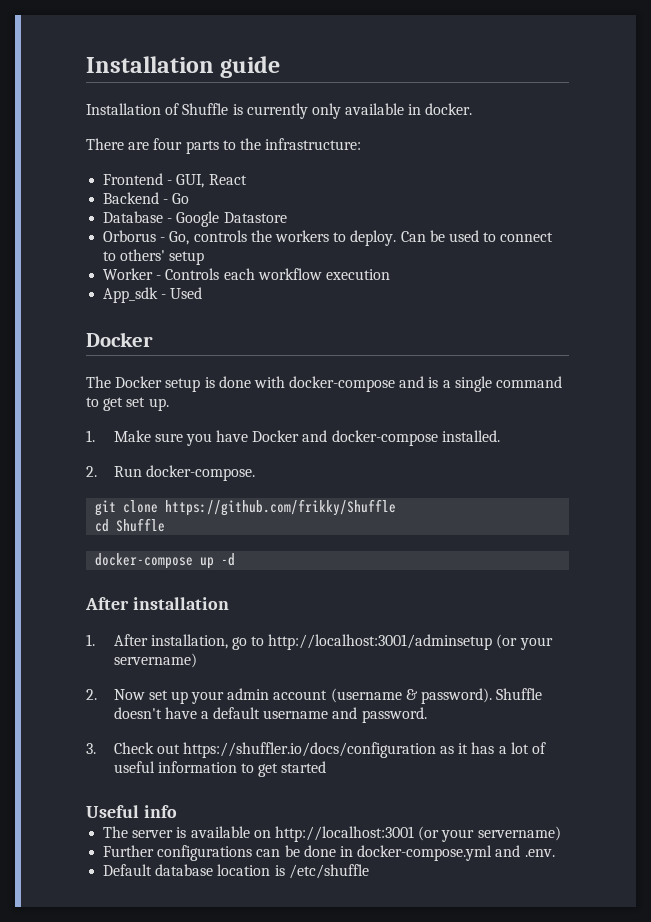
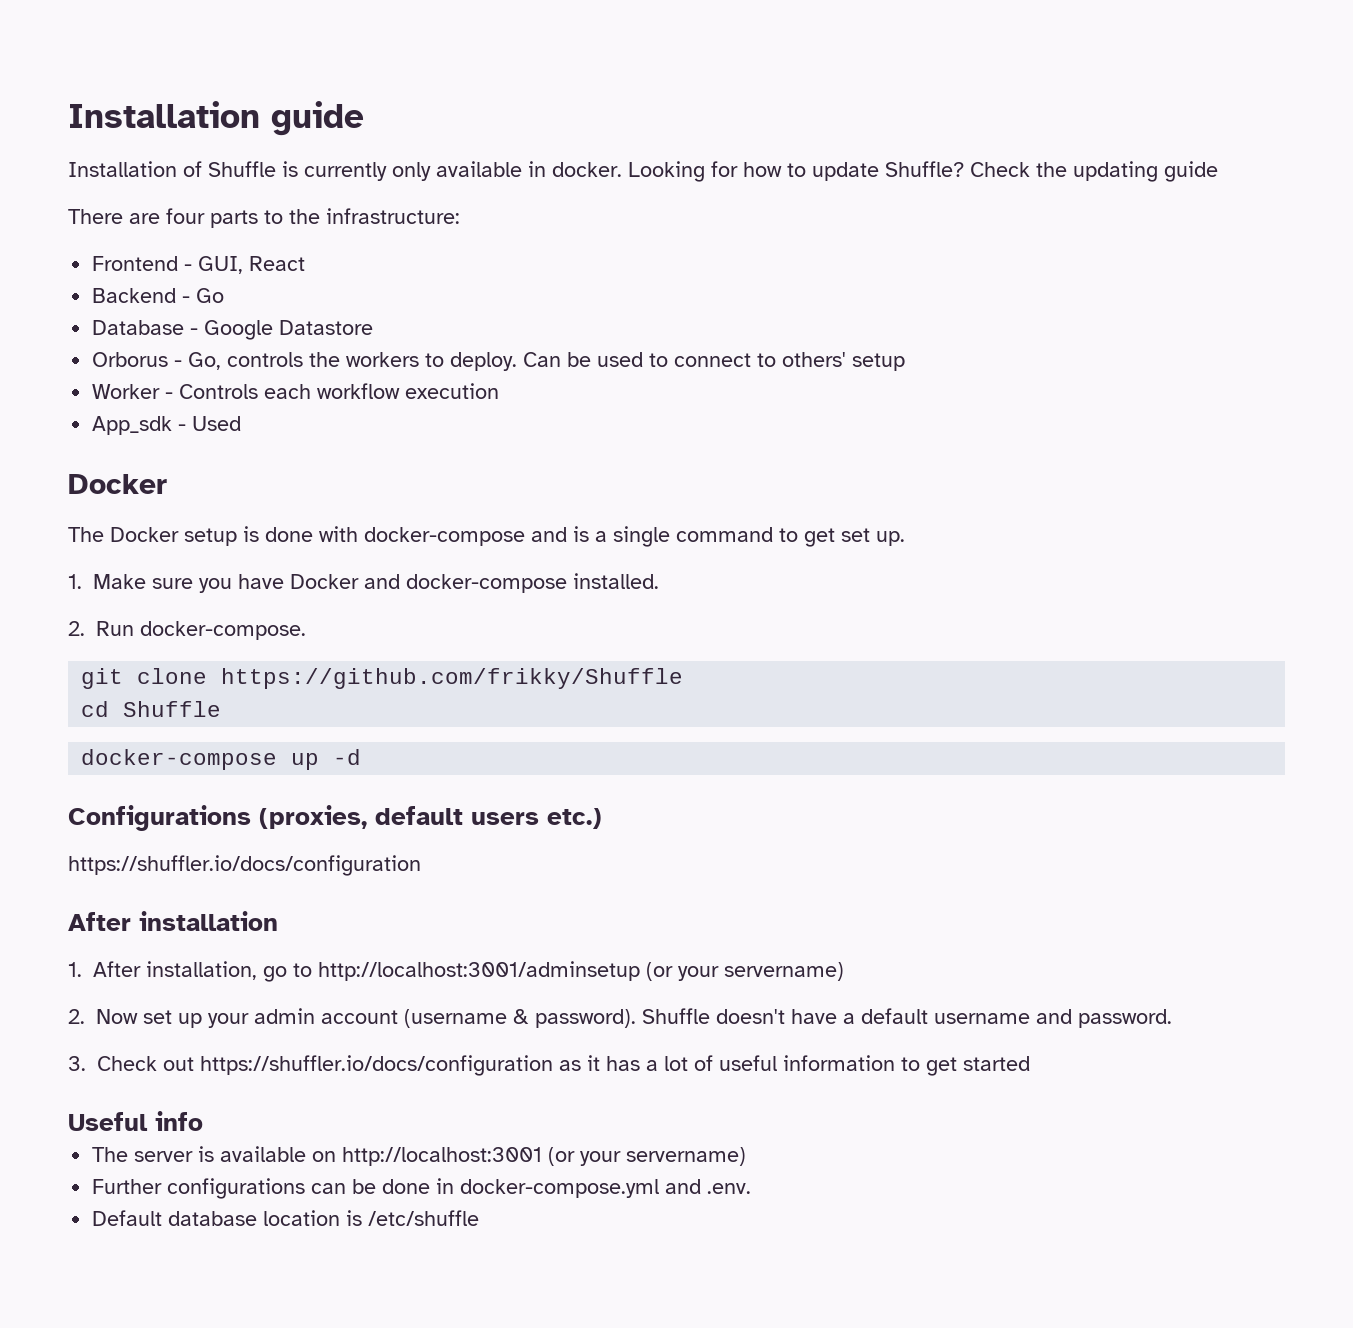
+ Looking for how to update Shuffle? Check the updating guide
+ Configurations (proxies, default users etc.)
+ https://shuffler.io/docs/configuration

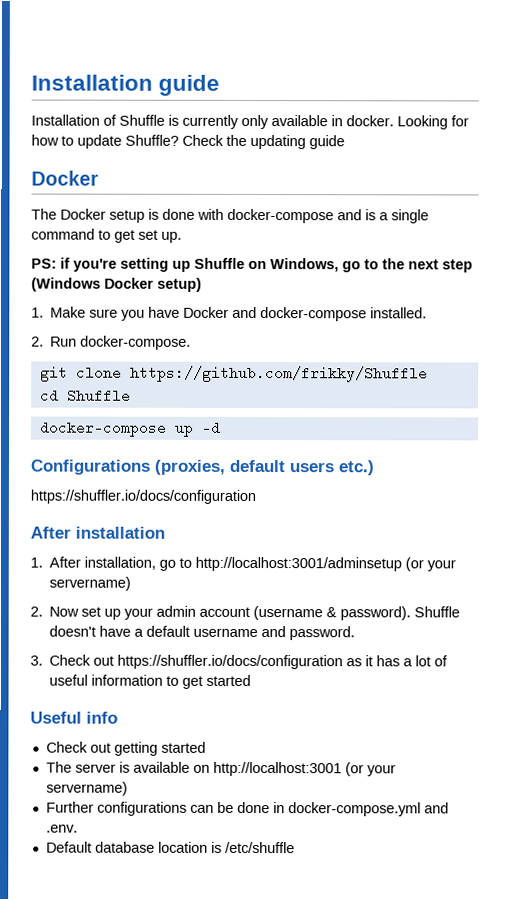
- There are four parts to the infrastructure:
- Frontend - GUI, React
- Backend - Go
- Database - Google Datastore
- Orborus - Go, controls the workers to deploy. Can be used to connect to others' setup
- Worker - Controls each workflow execution
- App_sdk - Used
+ PS: if you're setting up Shuffle on Windows, go to the next step (Windows Docker setup)
+ Check out getting started

